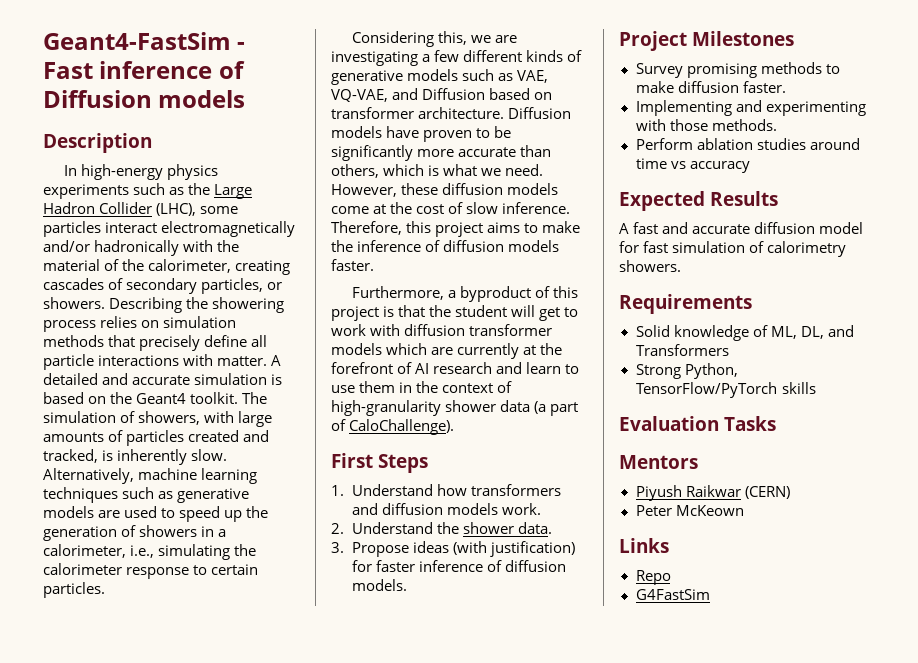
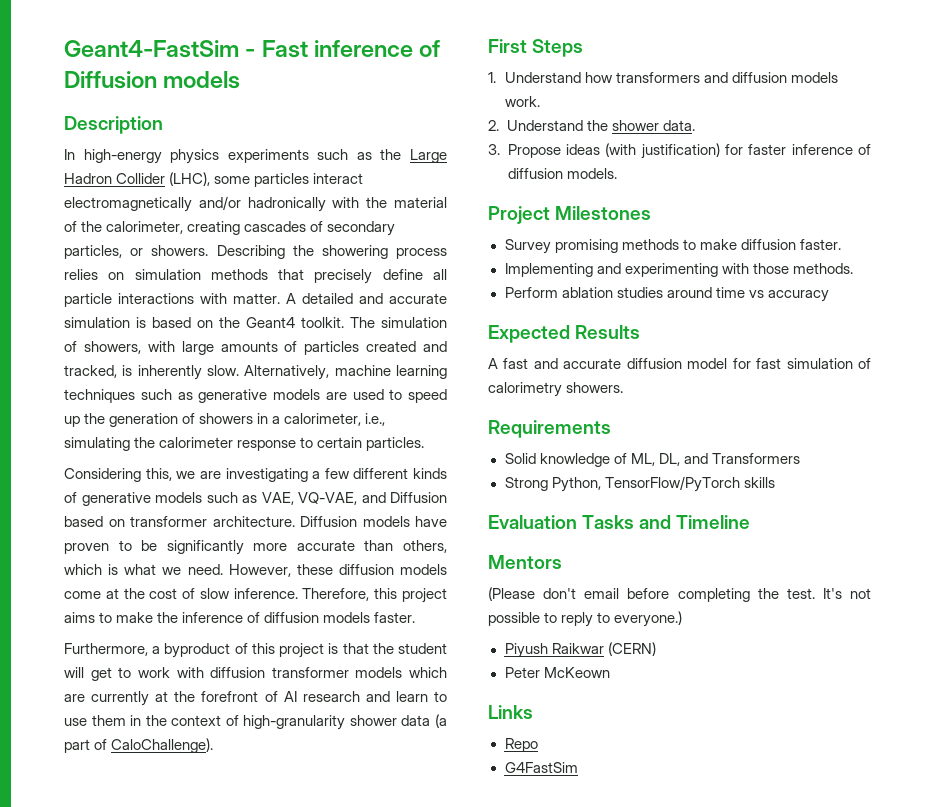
- Evaluation Tasks
+ Evaluation Tasks and Timeline
+ (Please don't email before completing the test. It's not possible to reply to everyone.)

